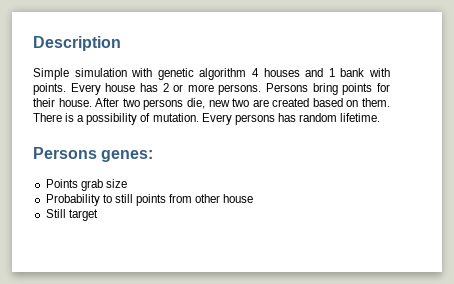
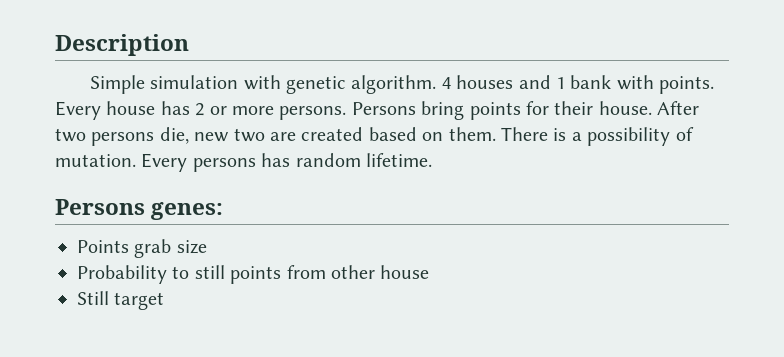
- Simple simulation with genetic algorithm 4 houses and 1 bank with points.
+ Simple simulation with genetic algorithm. 4 houses and 1 bank with points.

